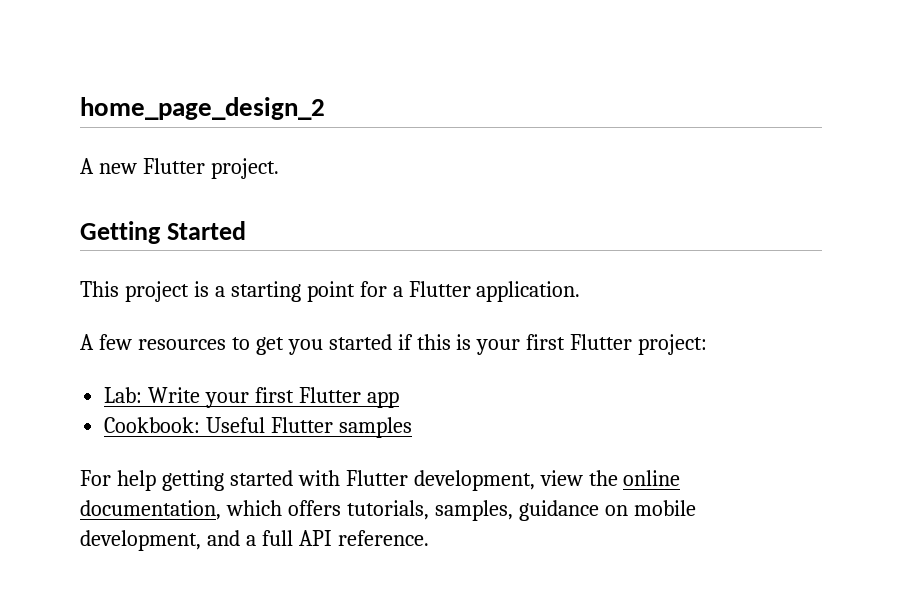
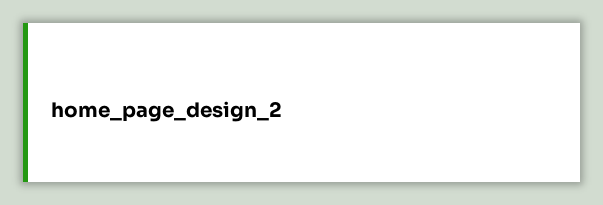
- A new Flutter project.
- Getting Started
- This project is a starting point for a Flutter application.
- A few resources to get you started if this is your first Flutter project:
- Lab: Write your first Flutter app
- Cookbook: Useful Flutter samples
- For help getting started with Flutter development, view the online documentation, which offers tutorials, samples, guidance on mobile development, and a full API reference.

